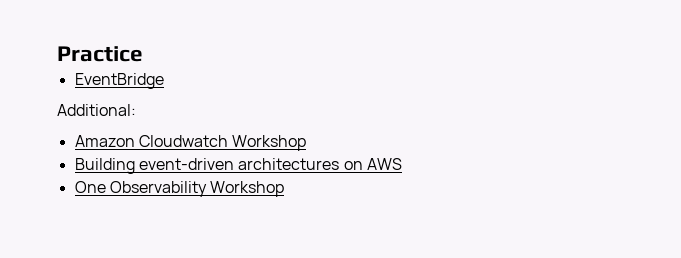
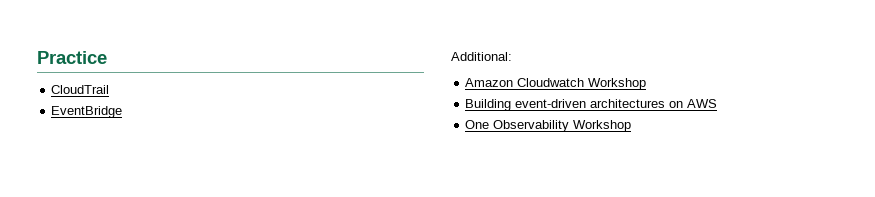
+ CloudTrail

